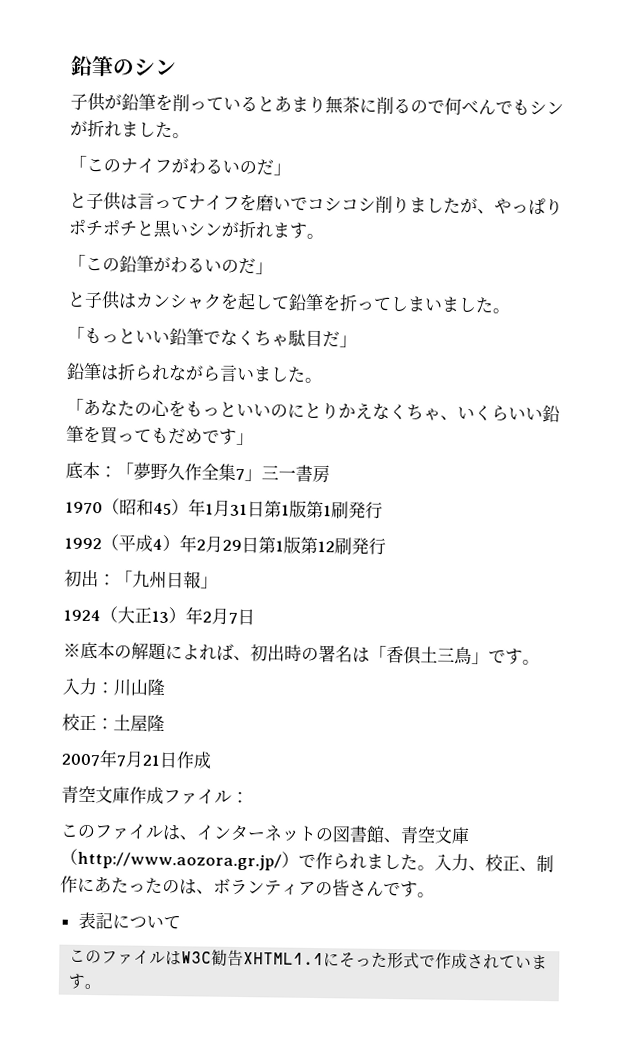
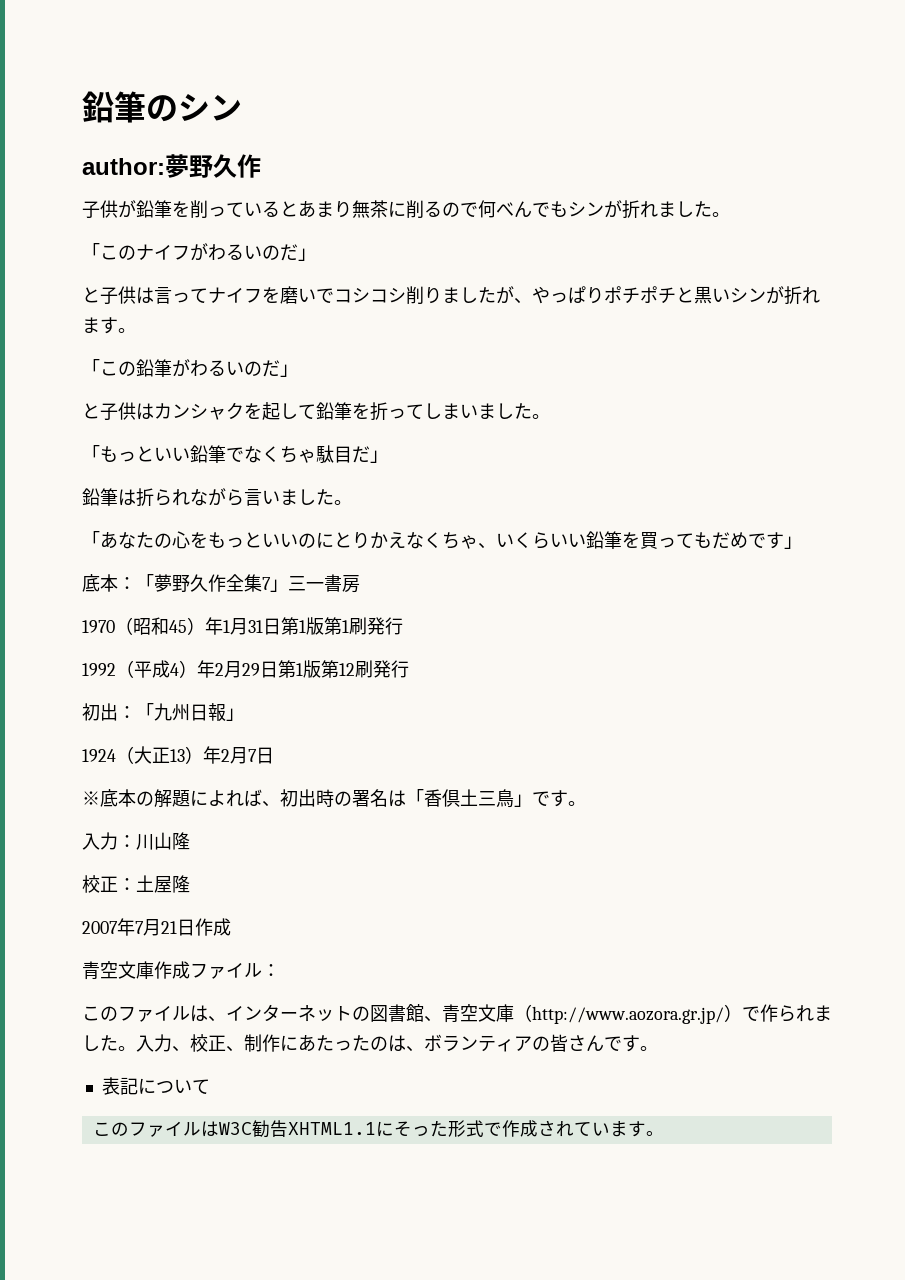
+ author:夢野久作

